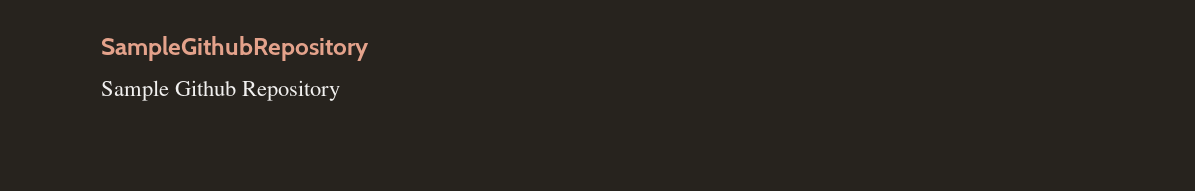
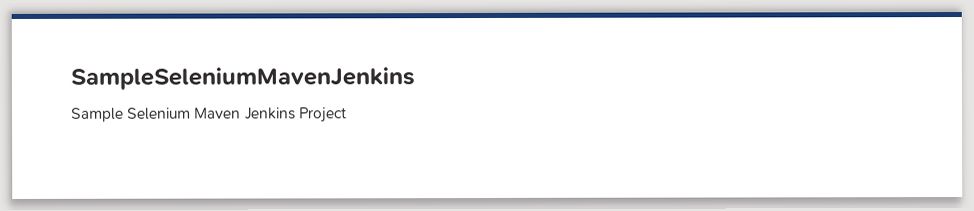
- SampleGithubRepository
+ SampleSeleniumMavenJenkins
- Sample Github Repository
+ Sample Selenium Maven Jenkins Project

